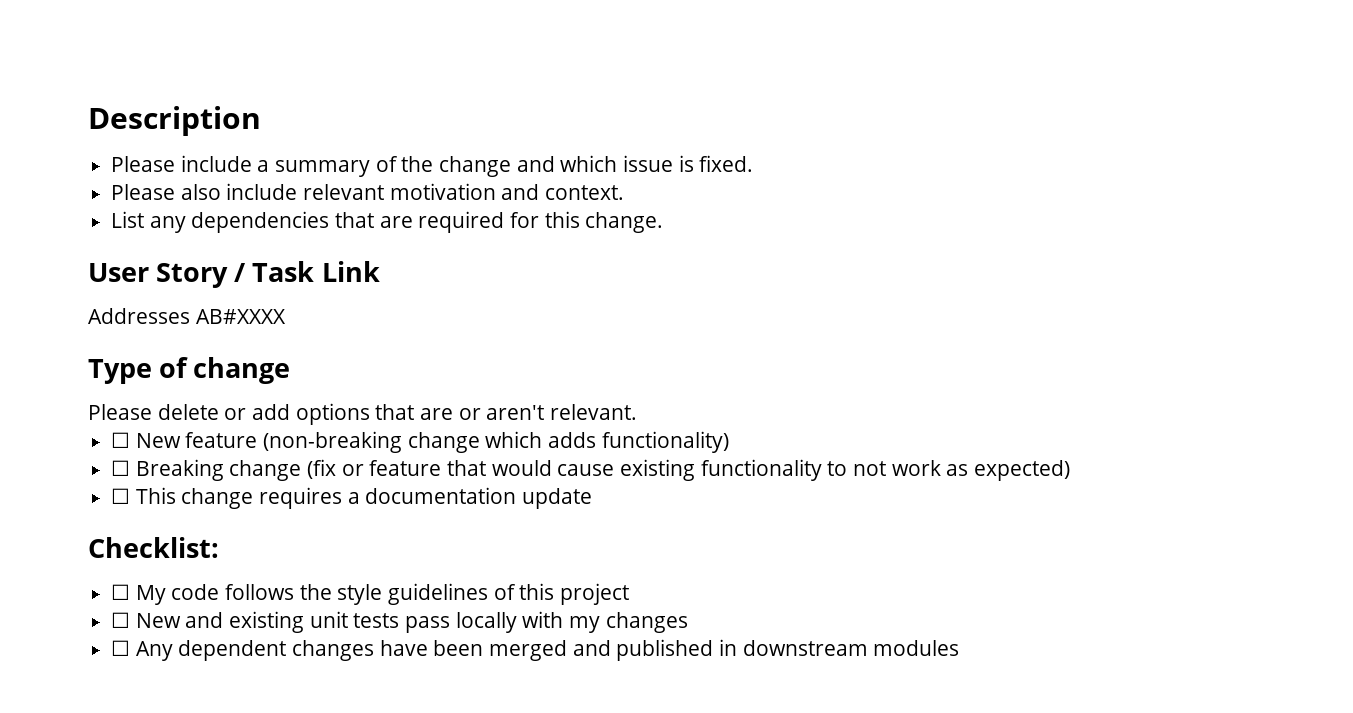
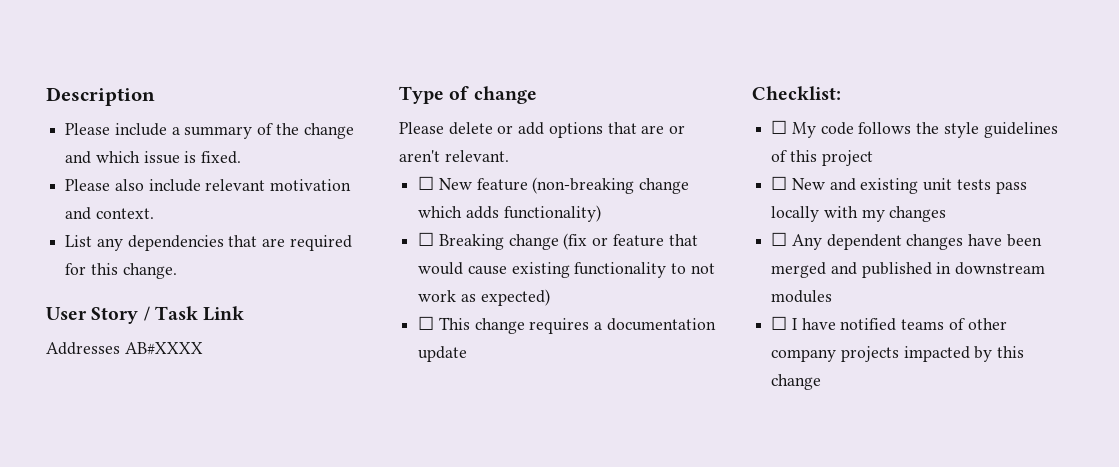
+ ☐ I have notified teams of other company projects impacted by this change

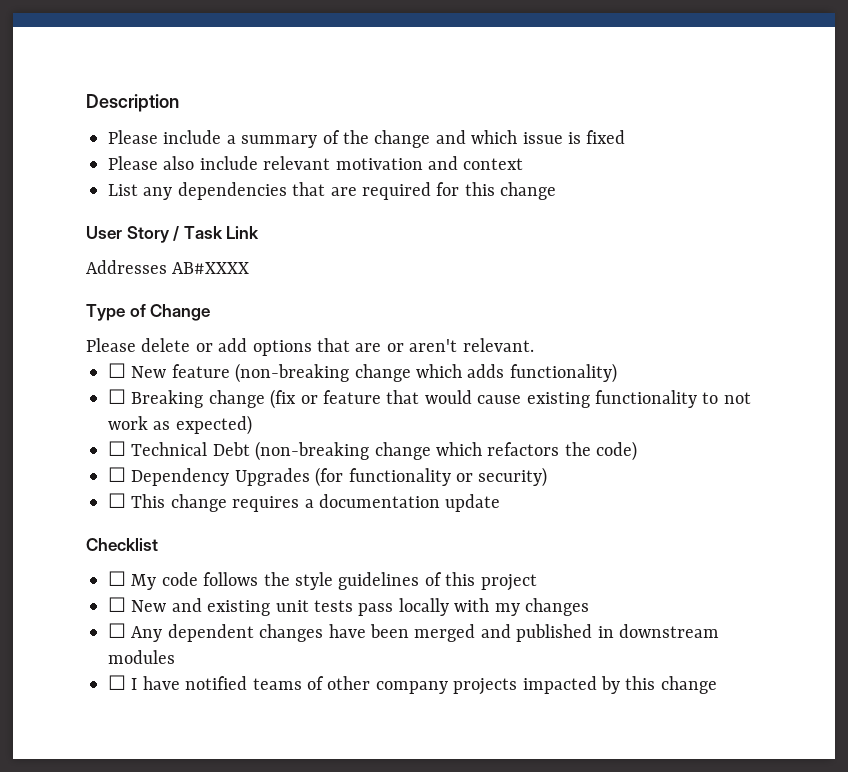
- Please include a summary of the change and which issue is fixed.
+ Please include a summary of the change and which issue is fixed
- Please also include relevant motivation and context.
+ Please also include relevant motivation and context
- List any dependencies that are required for this change.
+ List any dependencies that are required for this change
- Type of change
+ Type of Change
+ ☐ Technical Debt (non-breaking change which refactors the code)
+ ☐ Dependency Upgrades (for functionality or security)
- Checklist:
+ Checklist

